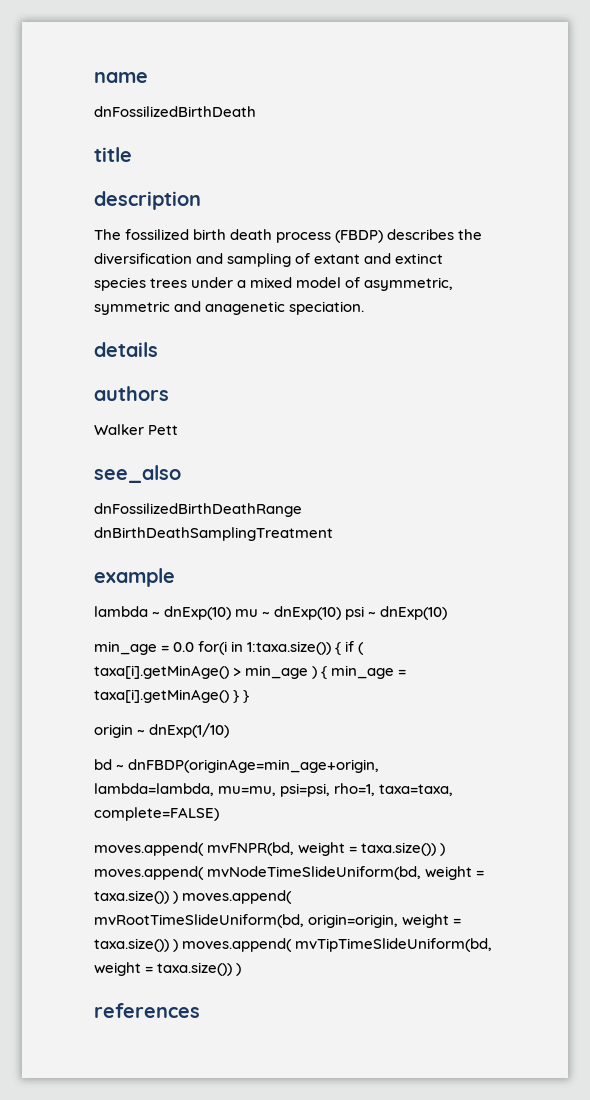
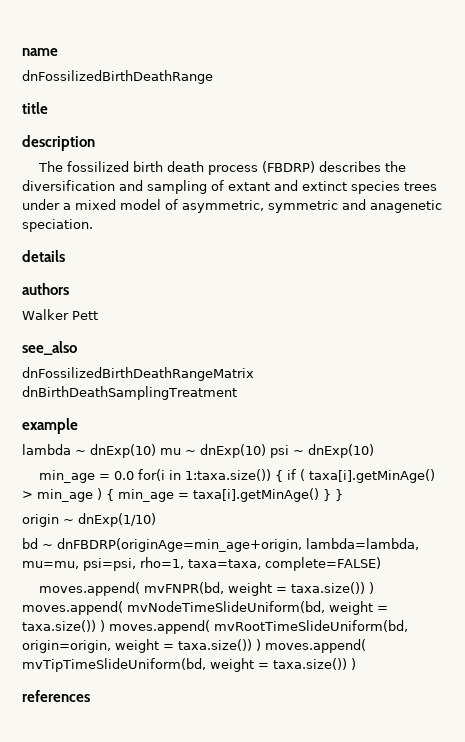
- dnFossilizedBirthDeath
+ dnFossilizedBirthDeathRange
- The fossilized birth death process (FBDP) describes the diversification and sampling of extant and extinct species trees under a mixed model of asymmetric, symmetric and anagenetic speciation.
+ The fossilized birth death process (FBDRP) describes the diversification and sampling of extant and extinct species trees under a mixed model of asymmetric, symmetric and anagenetic speciation.
- dnFossilizedBirthDeathRange dnBirthDeathSamplingTreatment
+ dnFossilizedBirthDeathRangeMatrix dnBirthDeathSamplingTreatment
- bd ~ dnFBDP(originAge=min_age+origin, lambda=lambda, mu=mu, psi=psi, rho=1, taxa=taxa, complete=FALSE)
+ bd ~ dnFBDRP(originAge=min_age+origin, lambda=lambda, mu=mu, psi=psi, rho=1, taxa=taxa, complete=FALSE)

